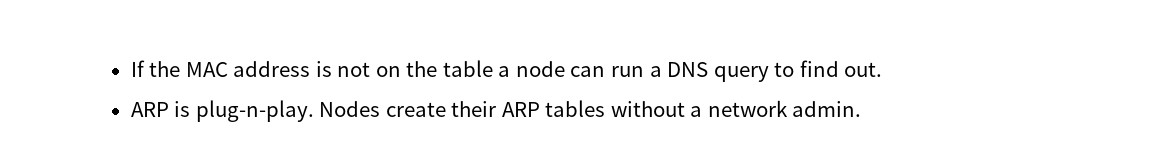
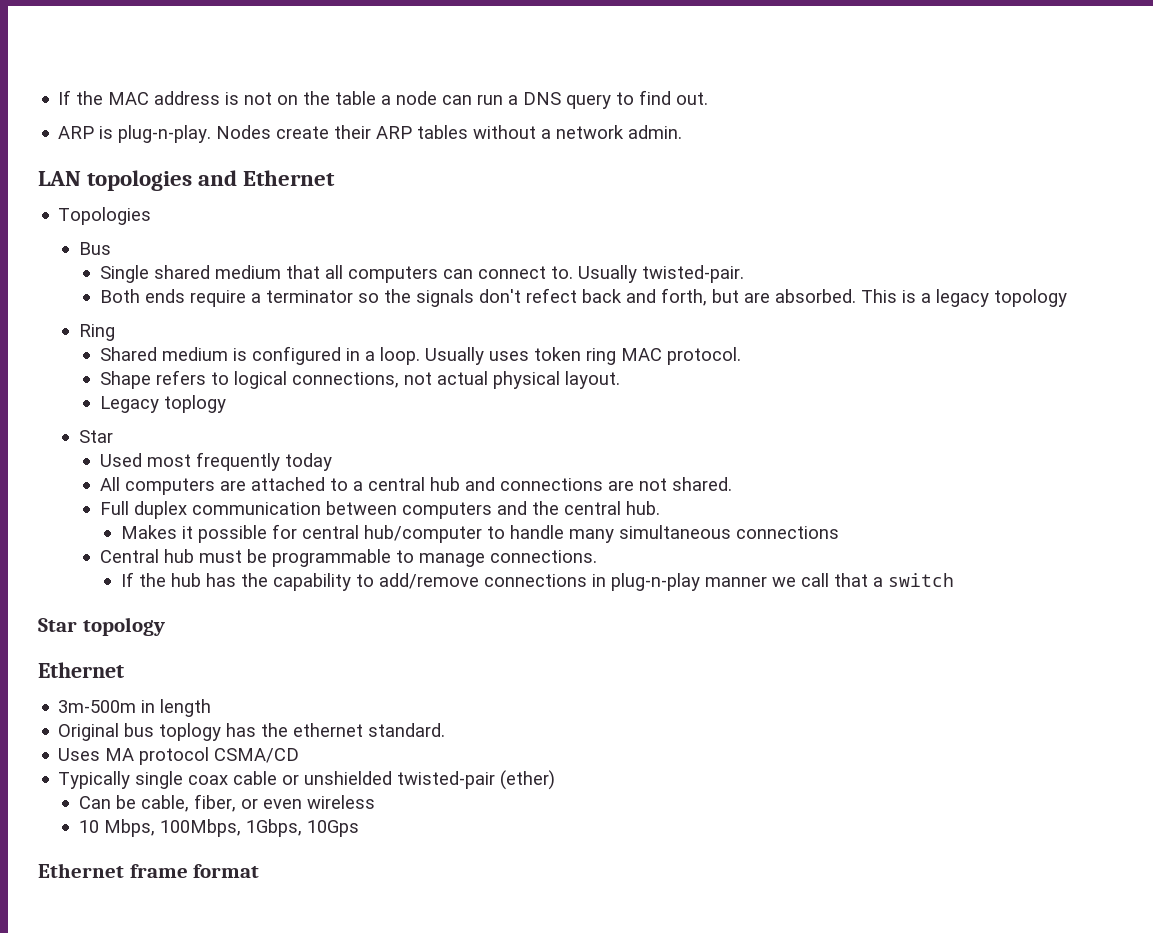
+ LAN topologies and Ethernet
+ Topologies
+ Bus
+ Single shared medium that all computers can connect to. Usually twisted-pair.
+ Both ends require a terminator so the signals don't refect back and forth, but are absorbed. This is a legacy topology
+ Ring
+ Shared medium is configured in a loop. Usually uses token ring MAC protocol.
+ Shape refers to logical connections, not actual physical layout.
+ Legacy toplogy
+ Star
+ Used most frequently today
+ All computers are attached to a central hub and connections are not shared.
+ Full duplex communication between computers and the central hub.
+ Makes it possible for central hub/computer to handle many simultaneous connections
+ Central hub must be programmable to manage connections.
+ If the hub has the capability to add/remove connections in plug-n-play manner we call that a switch
+ Star topology
+ Ethernet
+ 3m-500m in length
+ Original bus toplogy has the ethernet standard.
+ Uses MA protocol CSMA/CD
+ Typically single coax cable or unshielded twisted-pair (ether)
+ Can be cable, fiber, or even wireless
+ 10 Mbps, 100Mbps, 1Gbps, 10Gps
+ Ethernet frame format

